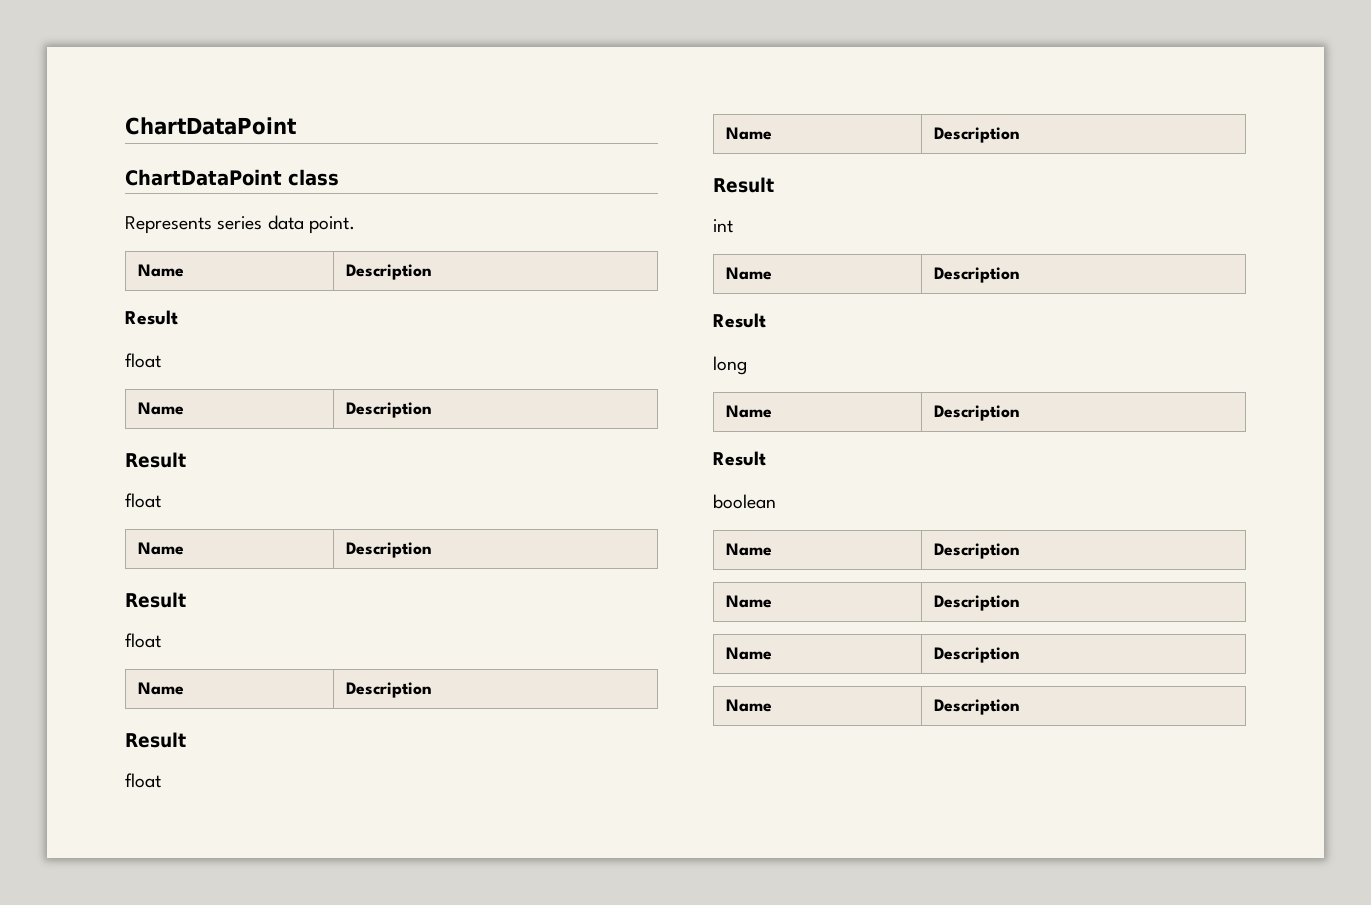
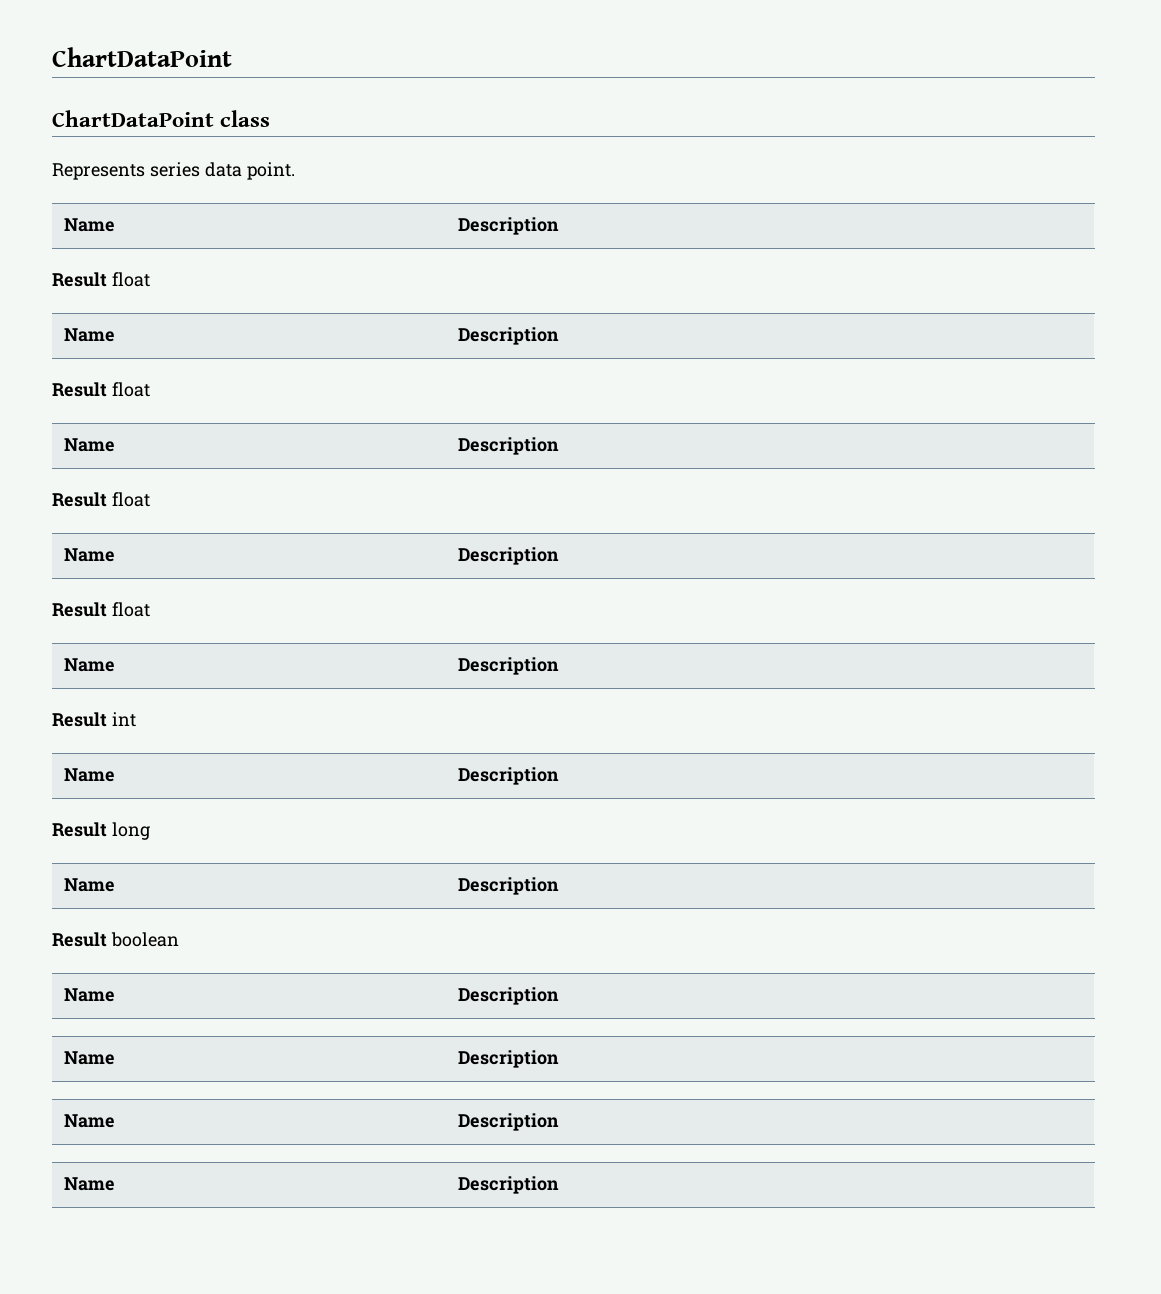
  Represents series data point.
  Name | Description
- Result
- float
+ Result float
  Name | Description
- Result
- float
+ Result float
  Name | Description
- Result
- float
+ Result float
  Name | Description
- Result
- float
+ Result float
  Name | Description
- Result
- int
+ Result int
  Name | Description
- Result
- long
+ Result long
  Name | Description
- Result
- boolean
+ Result boolean

